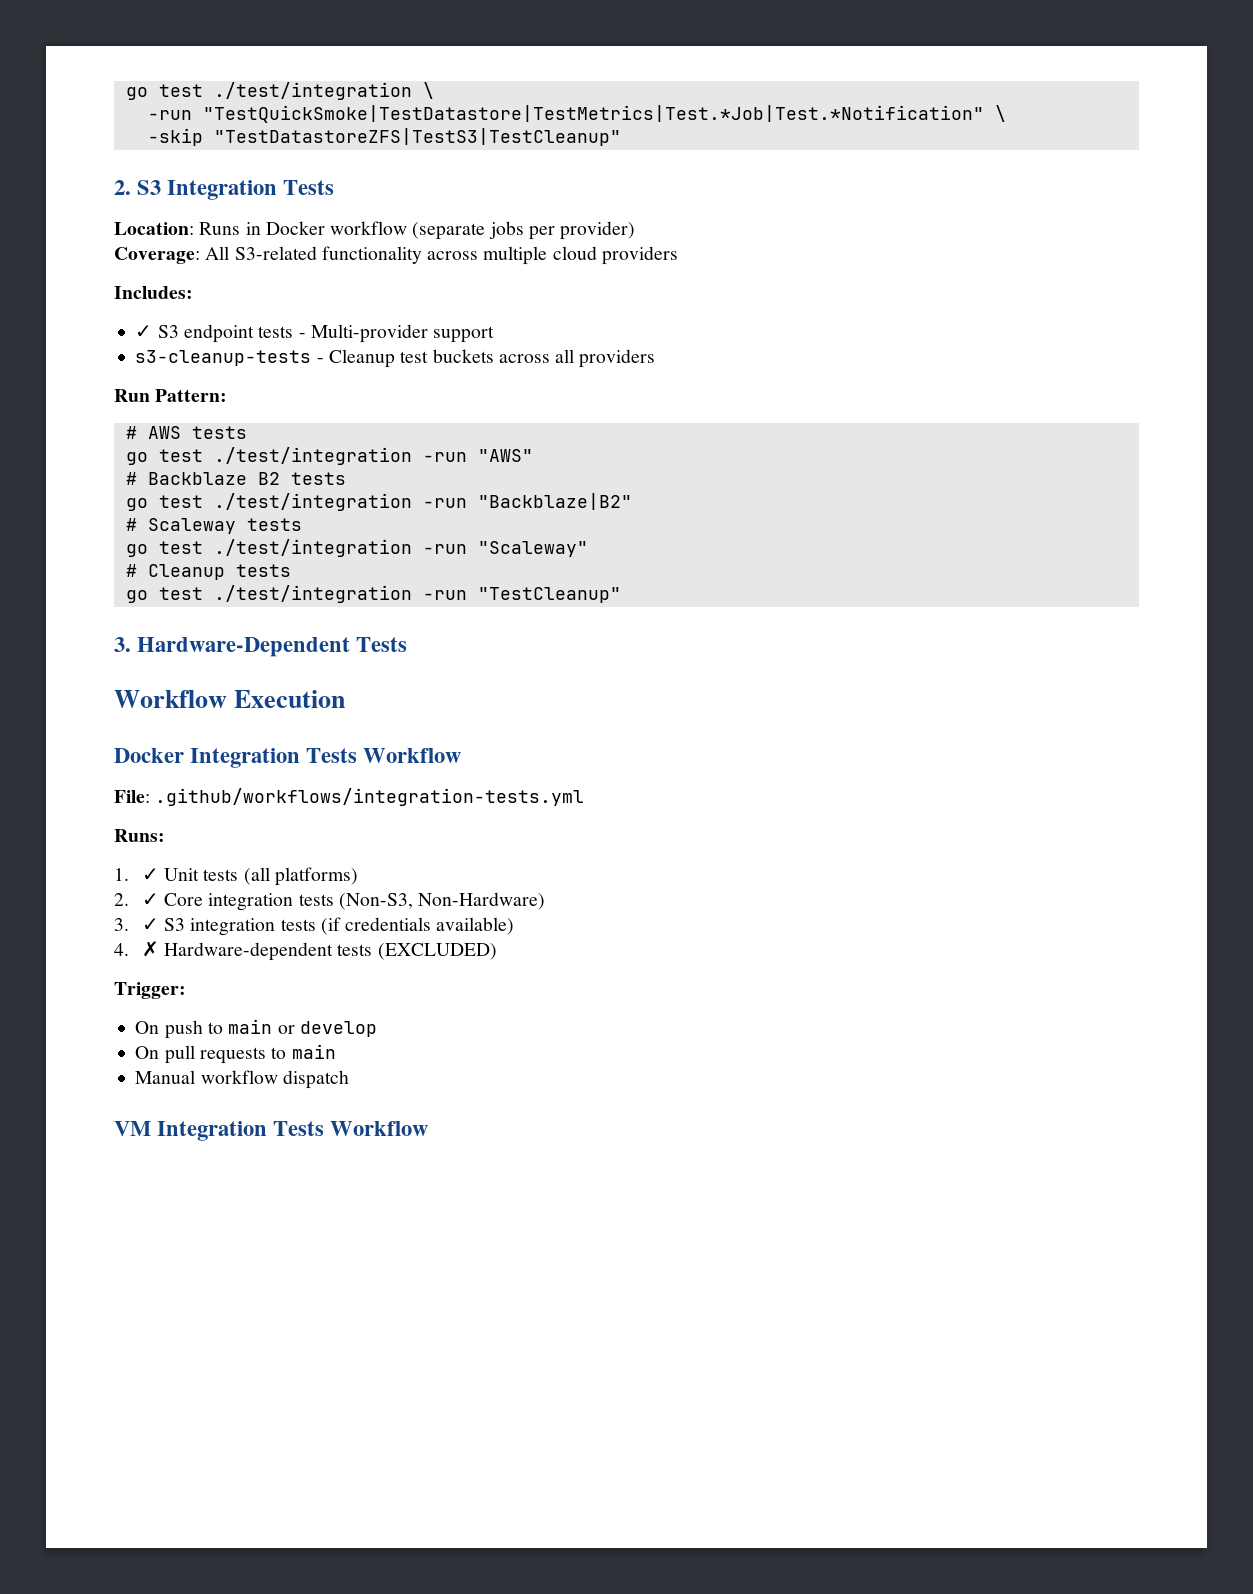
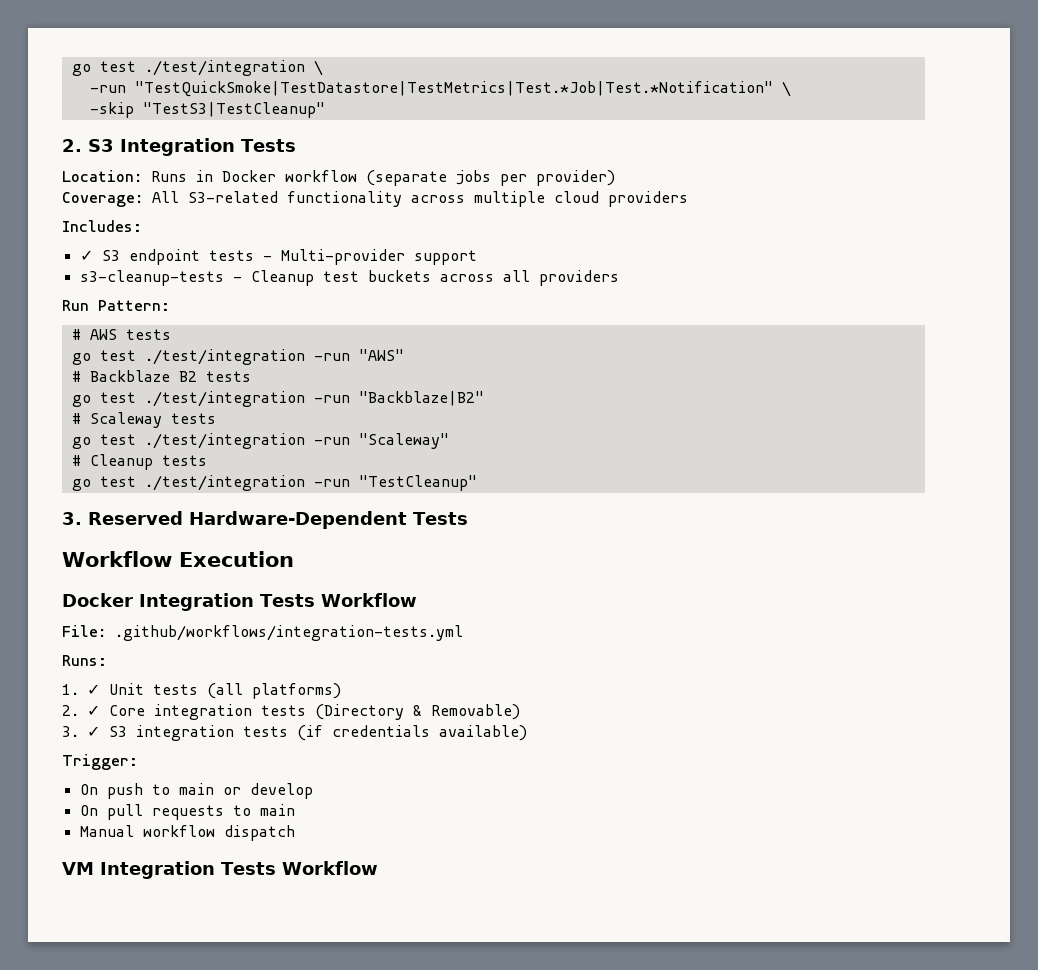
- -skip "TestDatastoreZFS|TestS3|TestCleanup"
+ -skip "TestS3|TestCleanup"
- 3. Hardware-Dependent Tests
+ 3. Reserved Hardware-Dependent Tests
- 2. ✓ Core integration tests (Non-S3, Non-Hardware)
+ 2. ✓ Core integration tests (Directory & Removable)
- 4. ✗ Hardware-dependent tests (EXCLUDED)

